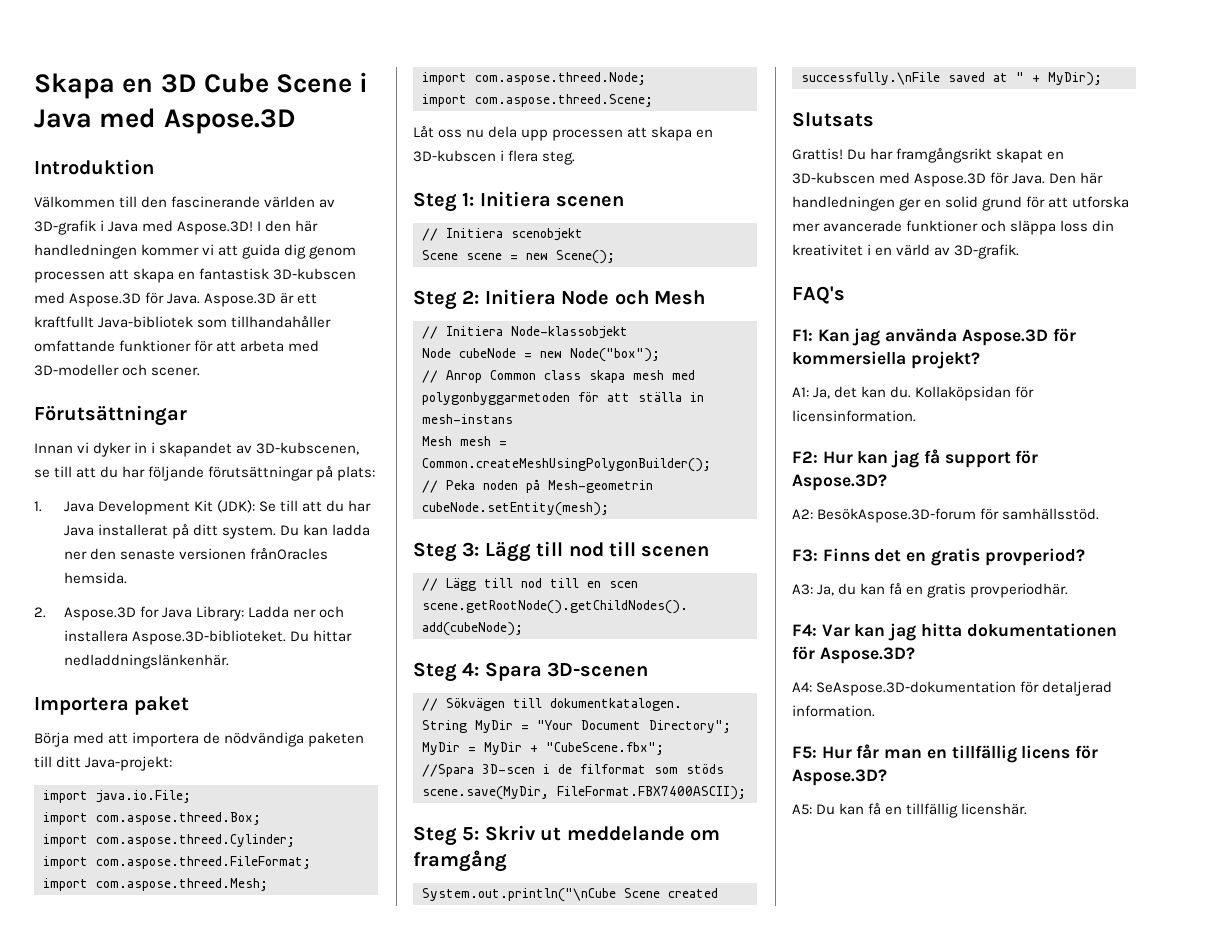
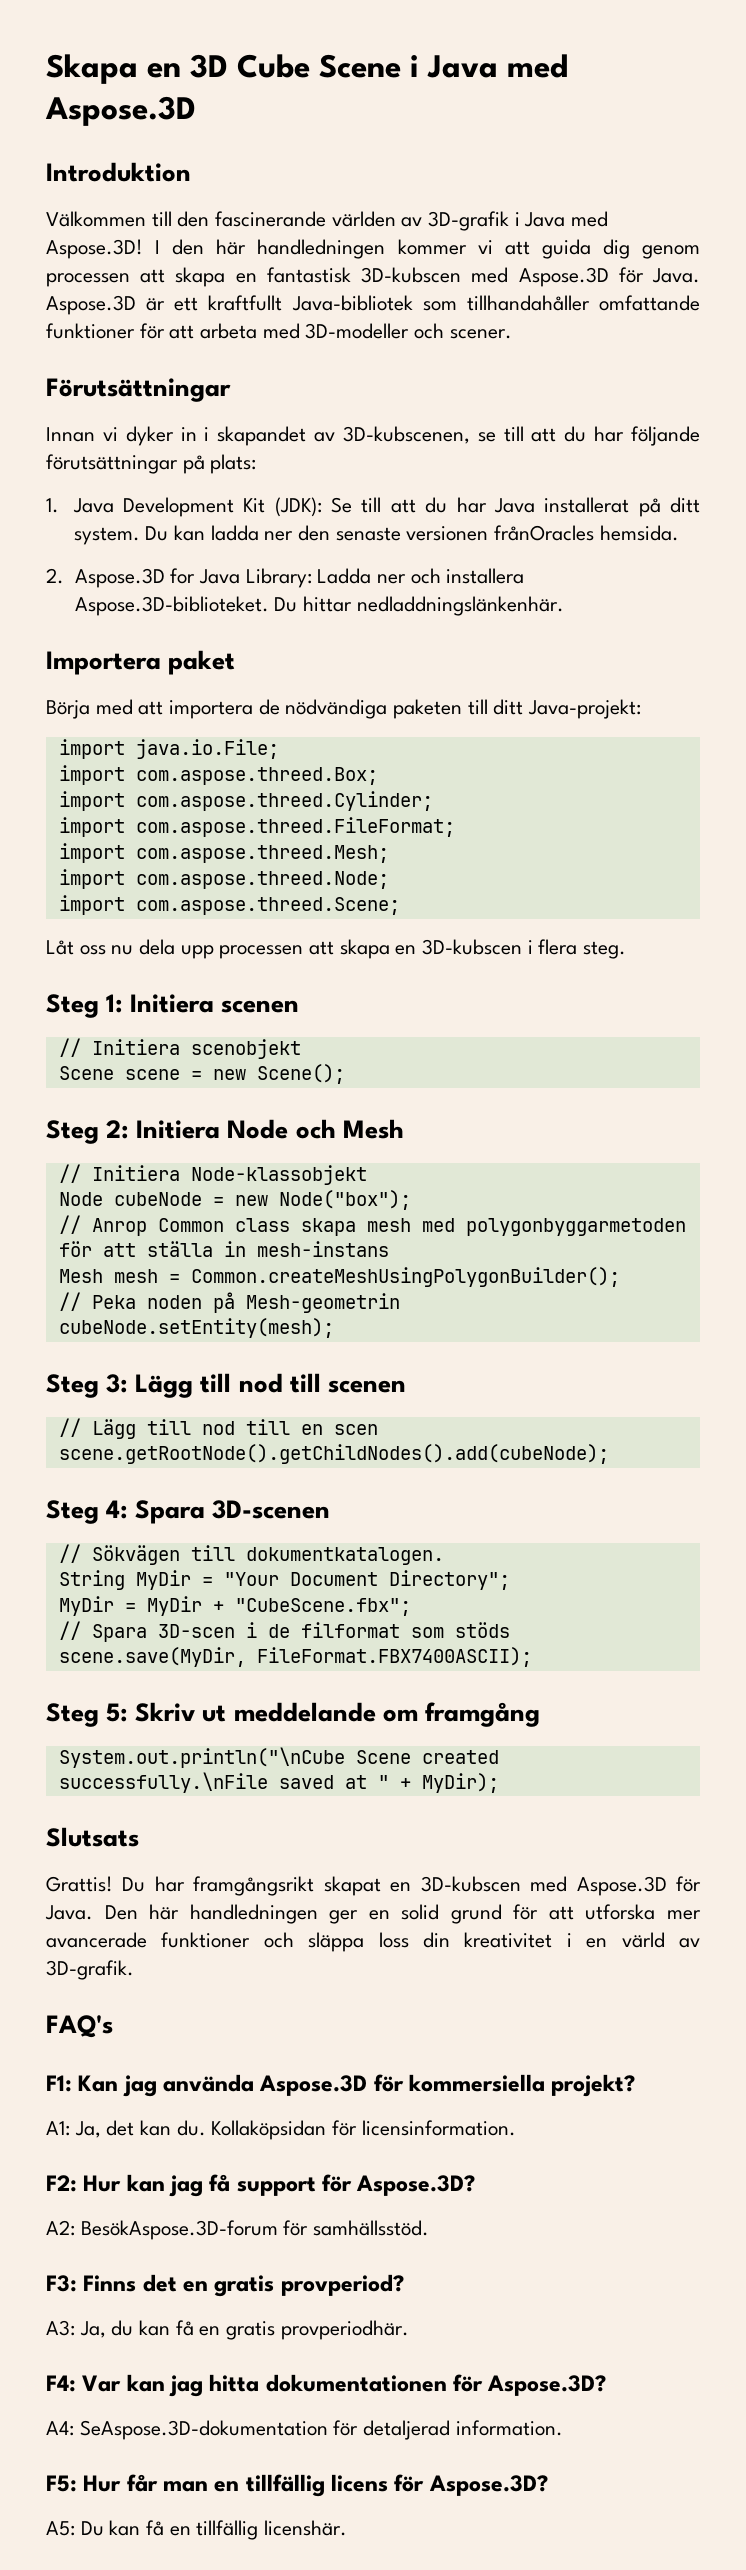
- //Spara 3D-scen i de filformat som stöds
+ // Spara 3D-scen i de filformat som stöds

